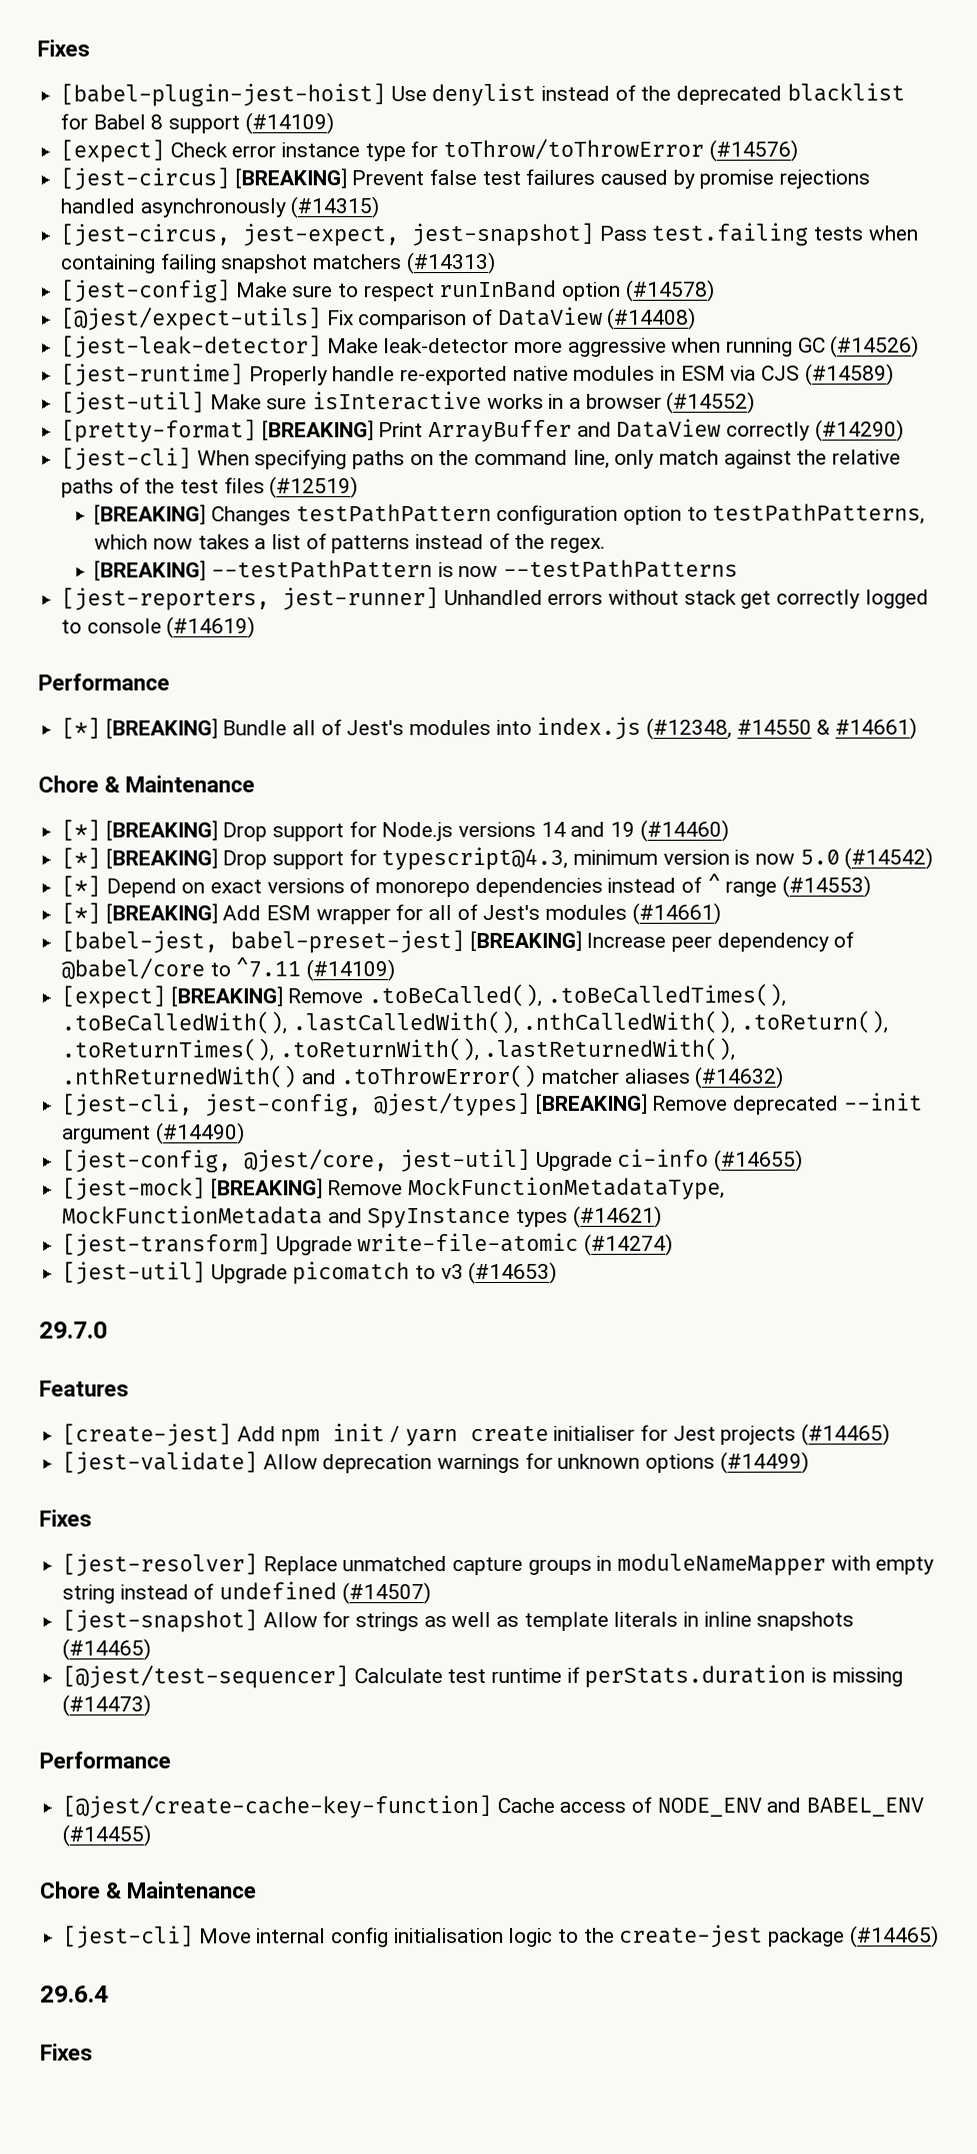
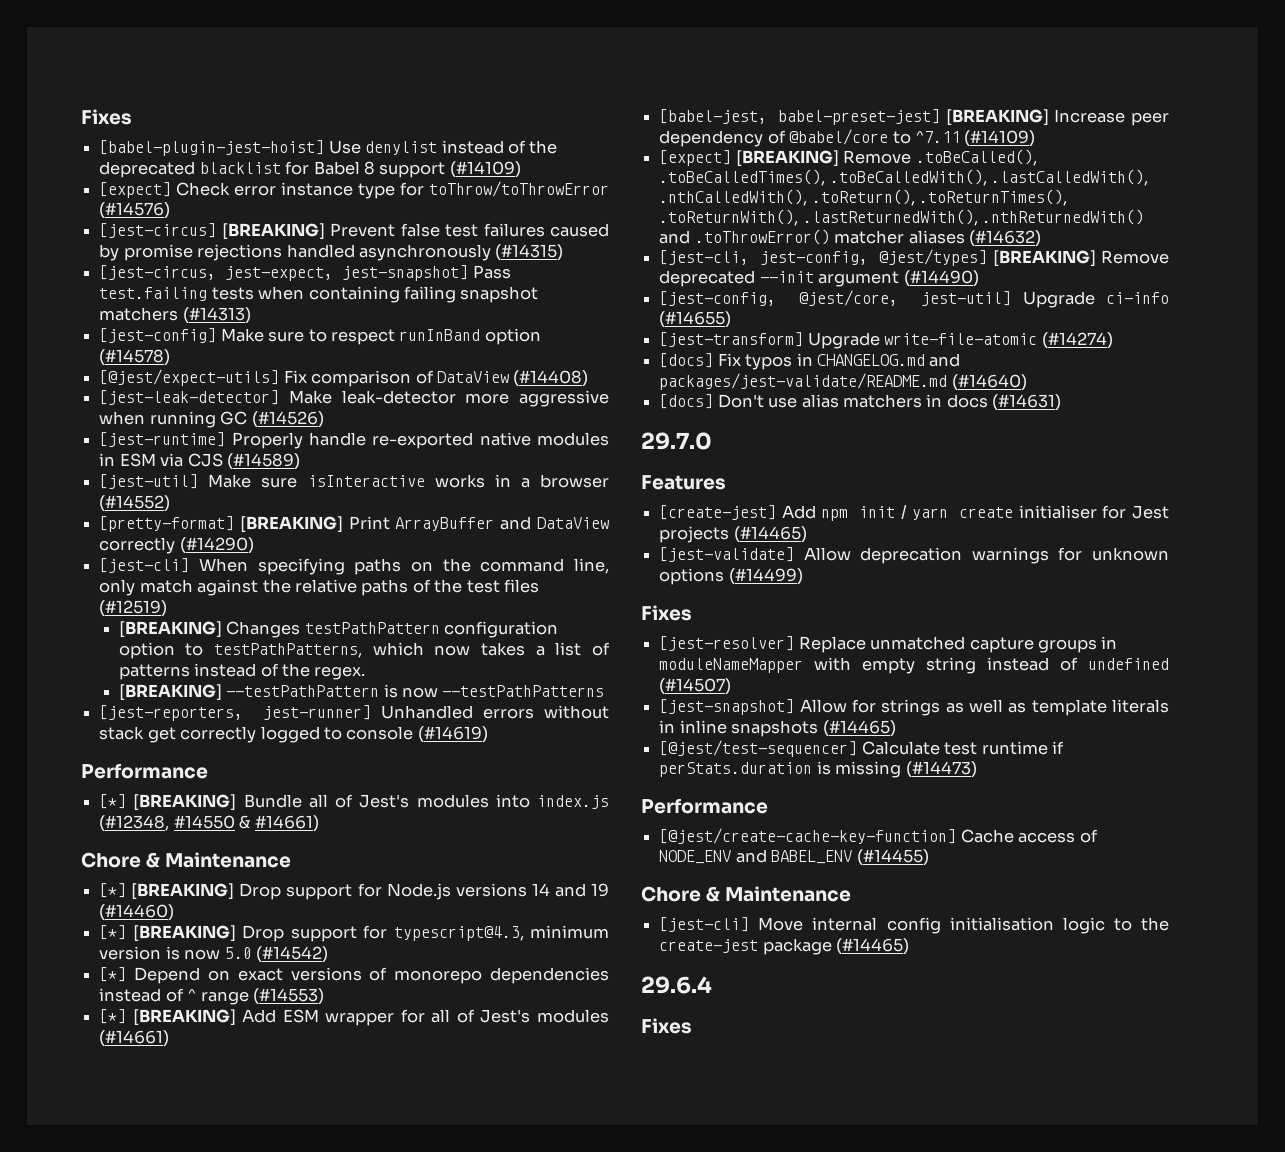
- [jest-mock] [BREAKING] Remove MockFunctionMetadataType, MockFunctionMetadata and SpyInstance types (#14621)
  [jest-transform] Upgrade write-file-atomic (#14274)
- [jest-util] Upgrade picomatch to v3 (#14653)
+ [docs] Fix typos in CHANGELOG.md and packages/jest-validate/README.md (#14640)
+ [docs] Don't use alias matchers in docs (#14631)

